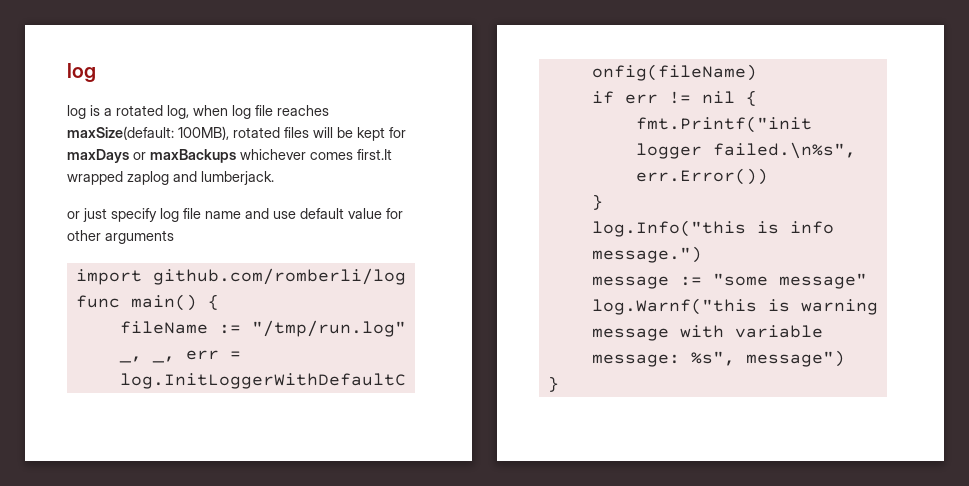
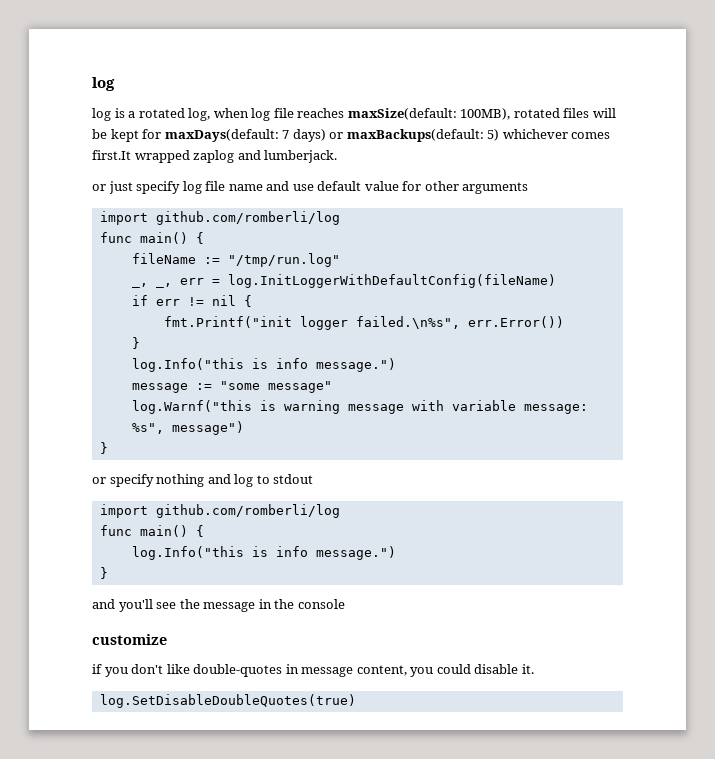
- log is a rotated log, when log file reaches maxSize(default: 100MB), rotated files will be kept for maxDays or maxBackups whichever comes first.It wrapped zaplog and lumberjack.
+ log is a rotated log, when log file reaches maxSize(default: 100MB), rotated files will be kept for maxDays(default: 7 days) or maxBackups(default: 5) whichever comes first.It wrapped zaplog and lumberjack.
+ or specify nothing and log to stdout
+ import github.com/romberli/log
+ func main() {
+ log.Info("this is info message.")
+ }
+ and you'll see the message in the console
+ customize
+ if you don't like double-quotes in message content, you could disable it.
+ log.SetDisableDoubleQuotes(true)

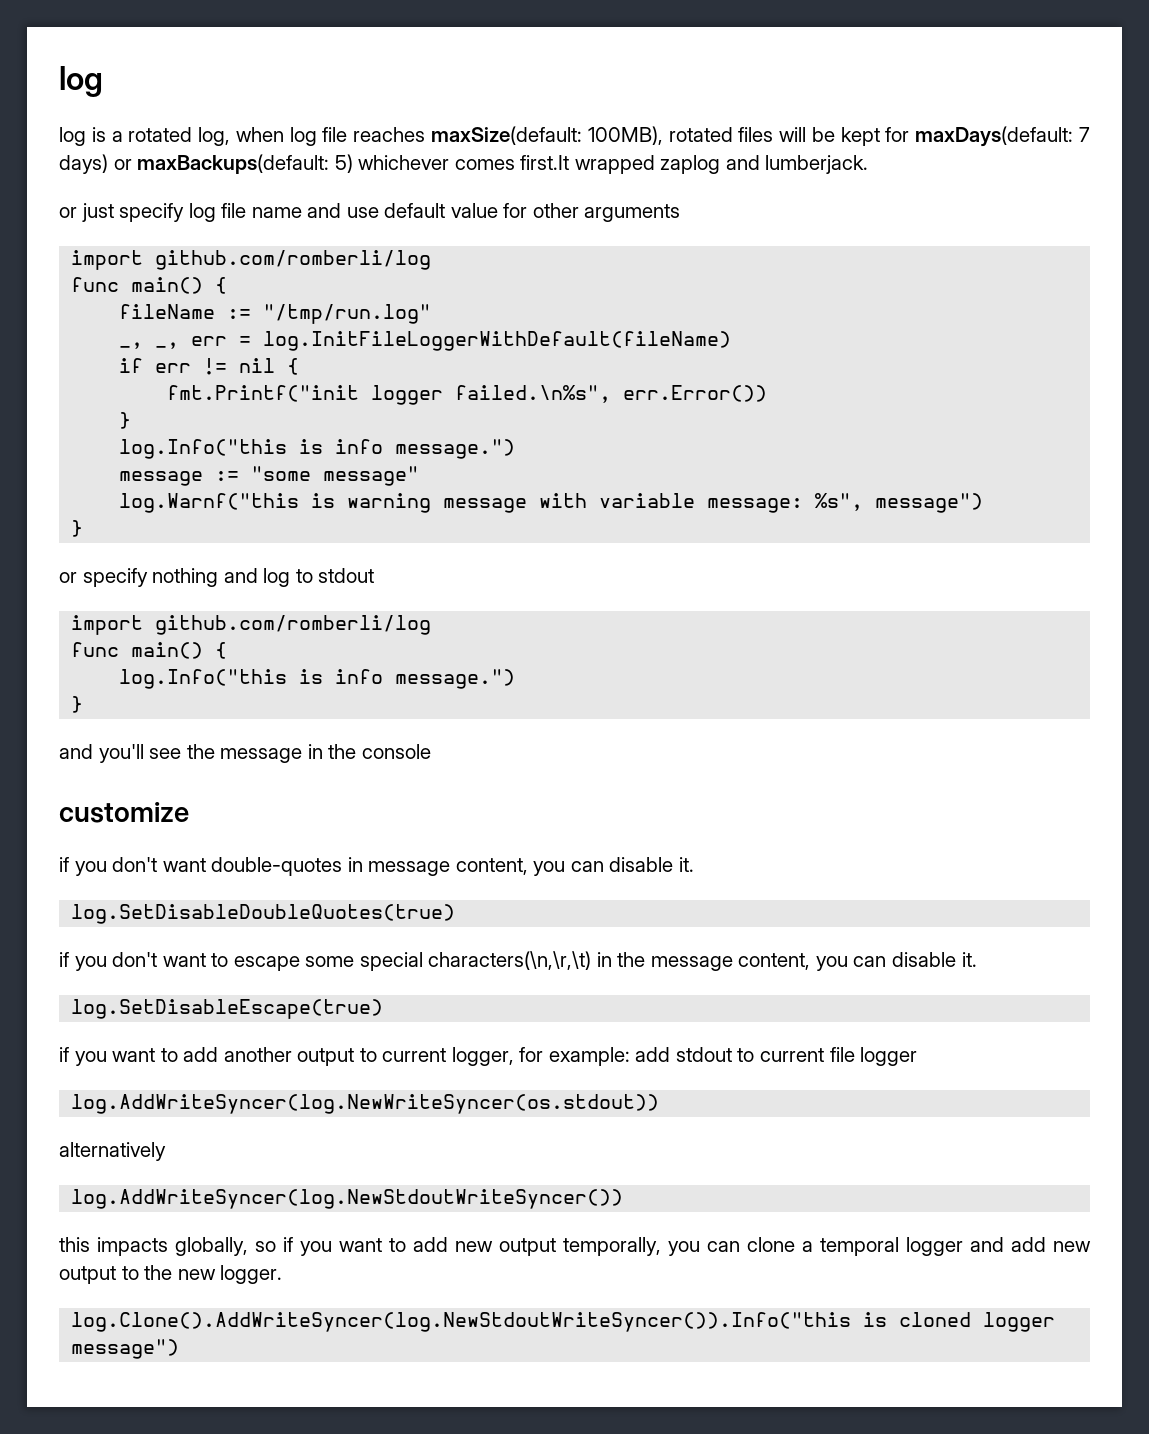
- _, _, err = log.InitLoggerWithDefaultConfig(fileName)
+ _, _, err = log.InitFileLoggerWithDefault(fileName)
- if you don't like double-quotes in message content, you could disable it.
+ if you don't want double-quotes in message content, you can disable it.
+ if you don't want to escape some special characters(\n,\r,\t) in the message content, you can disable it.
+ log.SetDisableEscape(true)
+ if you want to add another output to current logger, for example: add stdout to current file logger
+ log.AddWriteSyncer(log.NewWriteSyncer(os.stdout))
+ alternatively
+ log.AddWriteSyncer(log.NewStdoutWriteSyncer())
+ this impacts globally, so if you want to add new output temporally, you can clone a temporal logger and add new output to the new logger.
+ log.Clone().AddWriteSyncer(log.NewStdoutWriteSyncer()).Info("this is cloned logger message")

